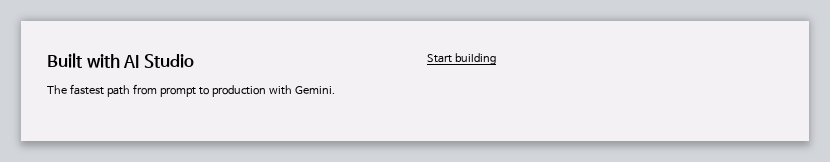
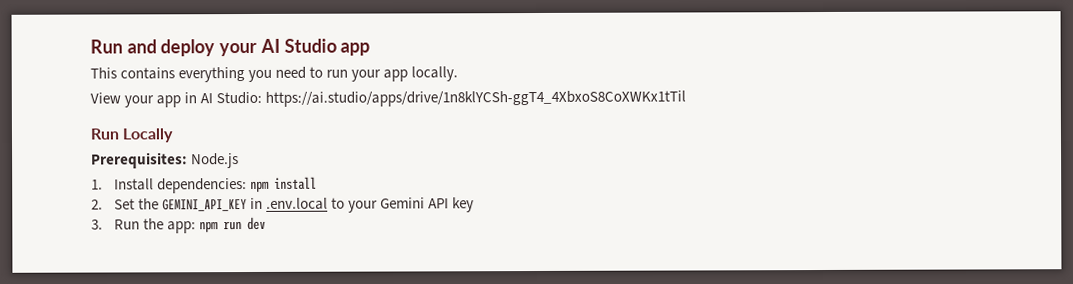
- Built with AI Studio
- The fastest path from prompt to production with Gemini.
- Start building
+ Run and deploy your AI Studio app
+ This contains everything you need to run your app locally.
+ View your app in AI Studio: https://ai.studio/apps/drive/1n8klYCSh-ggT4_4XbxoS8CoXWKx1tTil
+ Run Locally
+ Prerequisites: Node.js
+ 1. Install dependencies: npm install
+ 2. Set the GEMINI_API_KEY in .env.local to your Gemini API key
+ 3. Run the app: npm run dev

